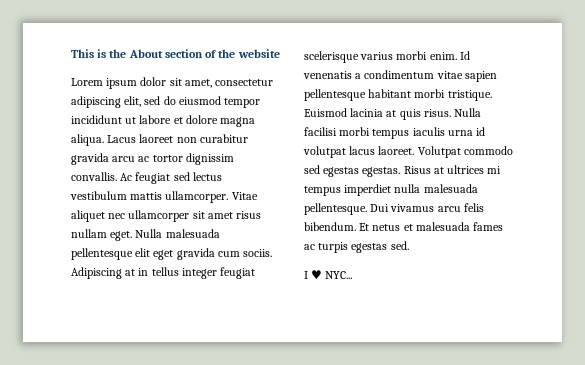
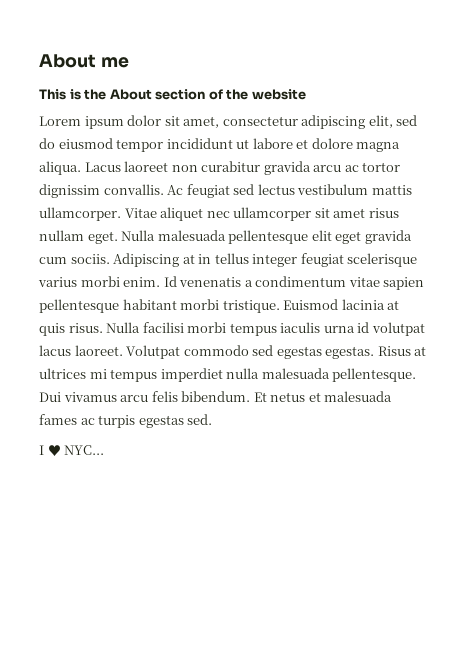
+ About me

